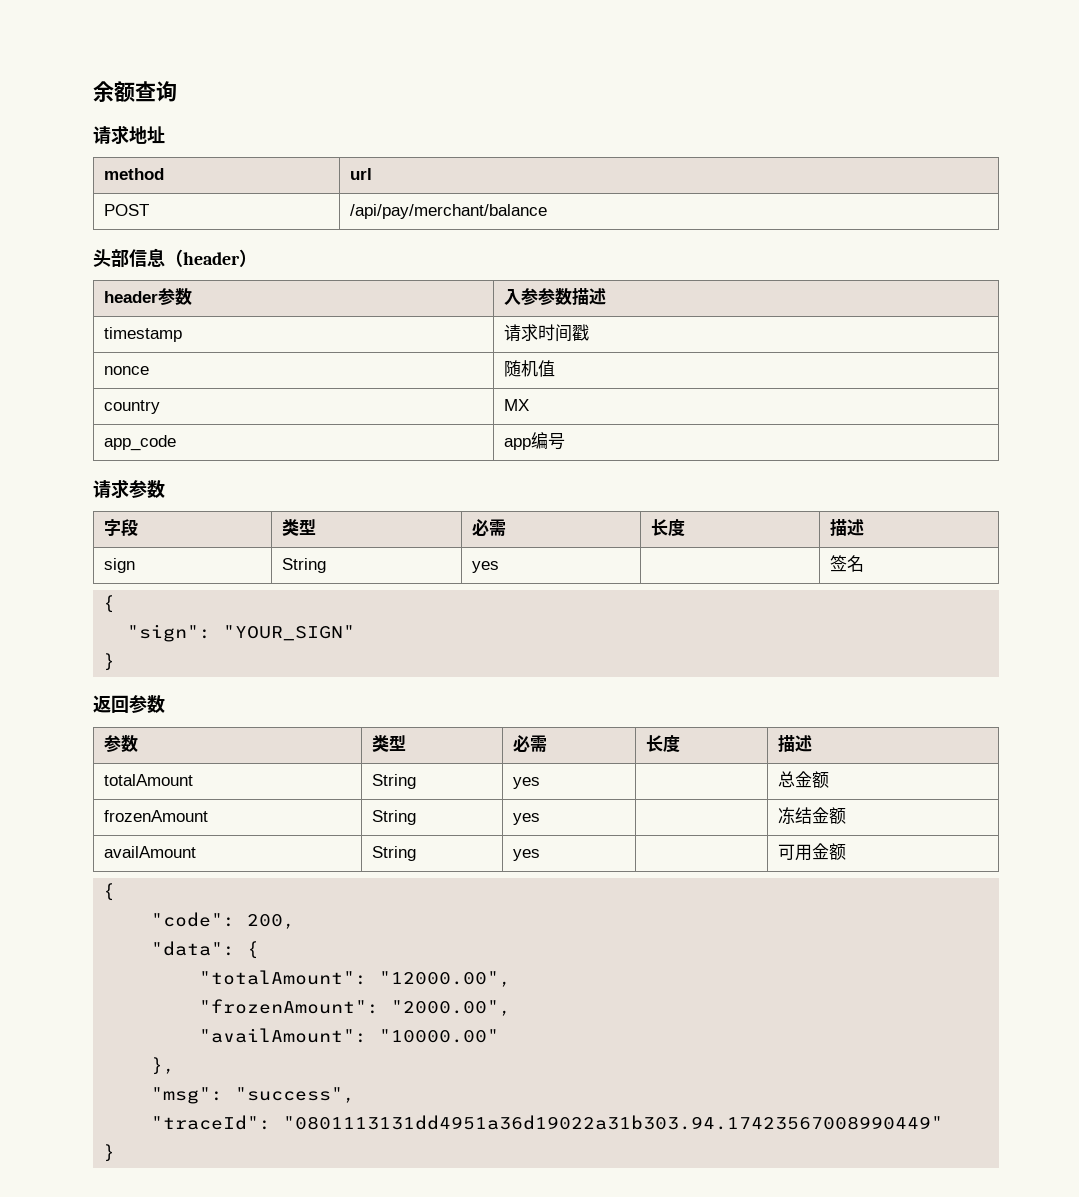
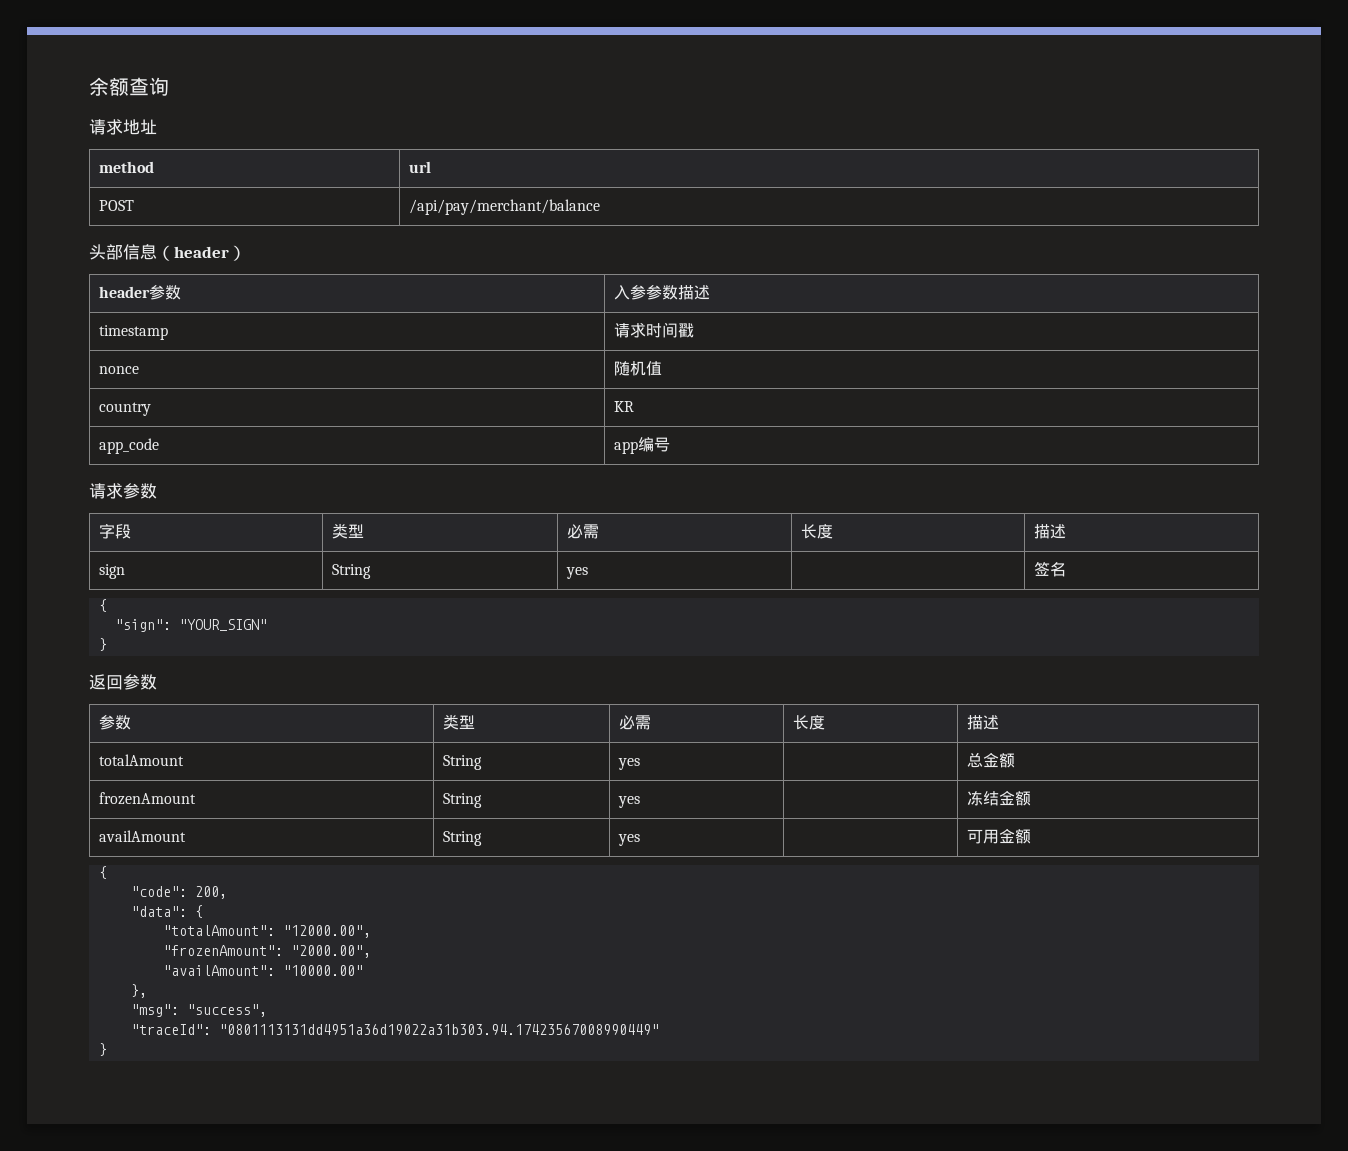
- country | MX
+ country | KR

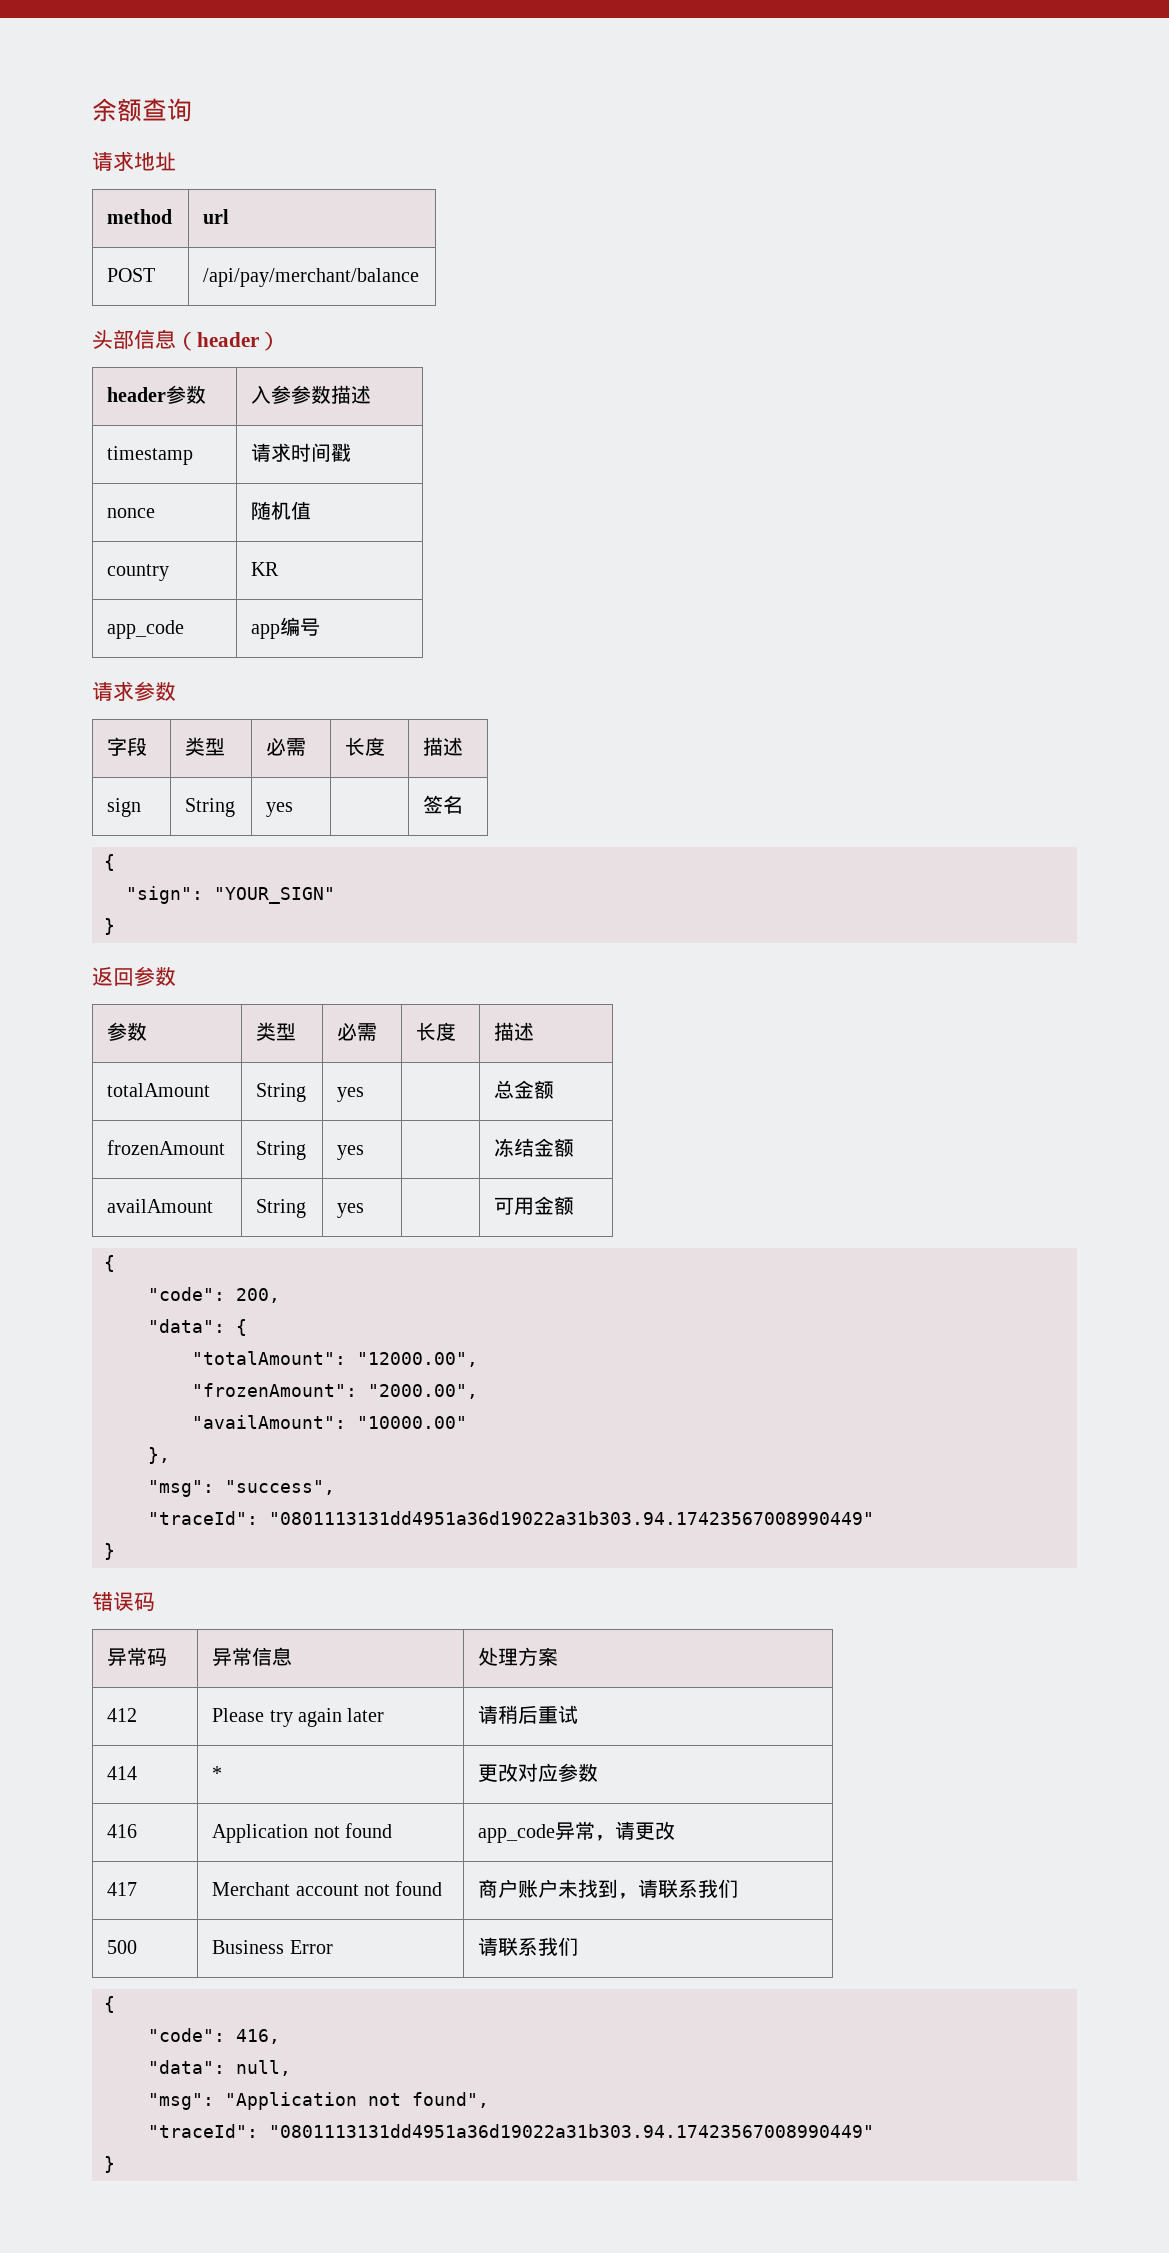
+ 错误码
+ 异常码 | 异常信息 | 处理方案
+ 412 | Please try again later | 请稍后重试
+ 414 | * | 更改对应参数
+ 416 | Application not found | app_code异常，请更改
+ 417 | Merchant account not found | 商户账户未找到，请联系我们
+ 500 | Business Error | 请联系我们
+ {
+ "code": 416,
+ "data": null,
+ "msg": "Application not found",
+ "traceId": "0801113131dd4951a36d19022a31b303.94.17423567008990449"
+ }

